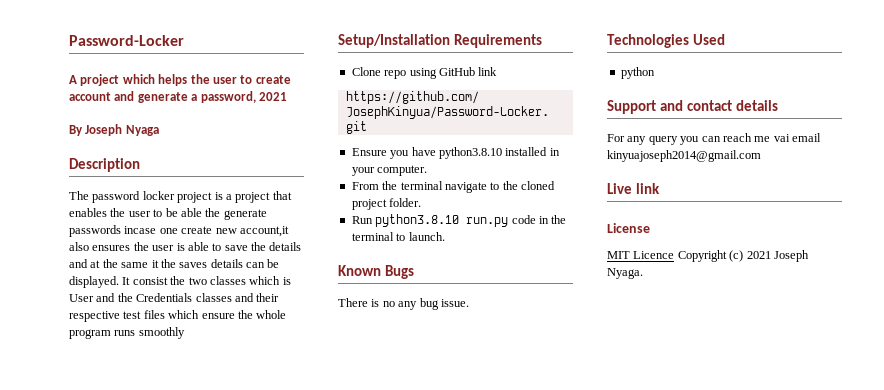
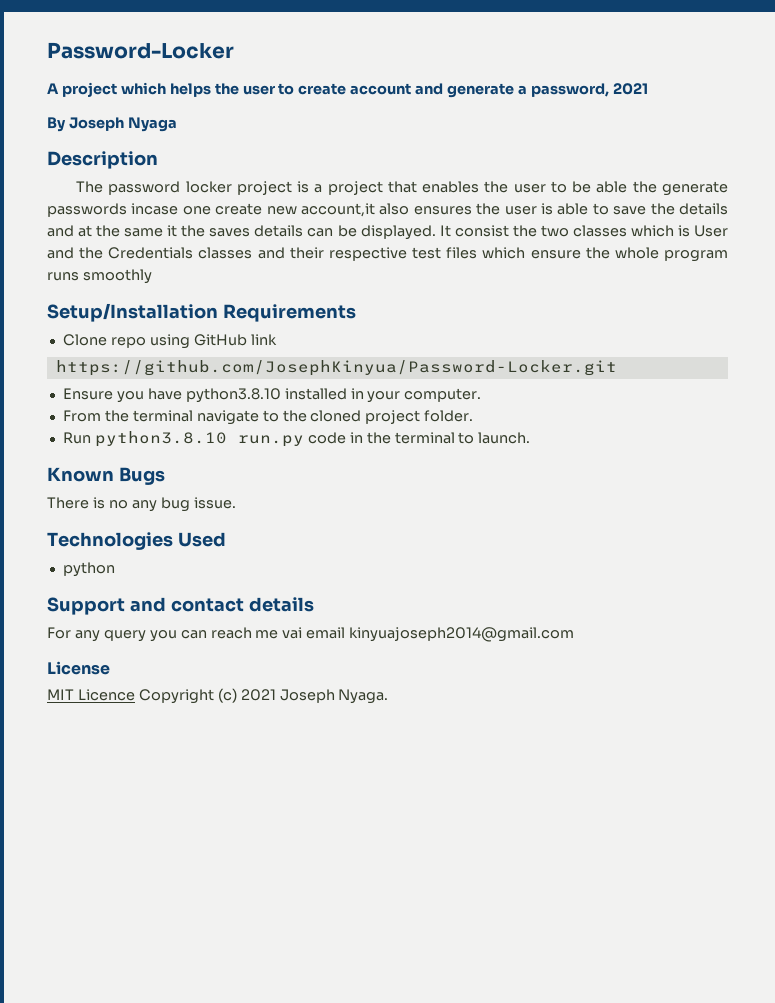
- Live link

